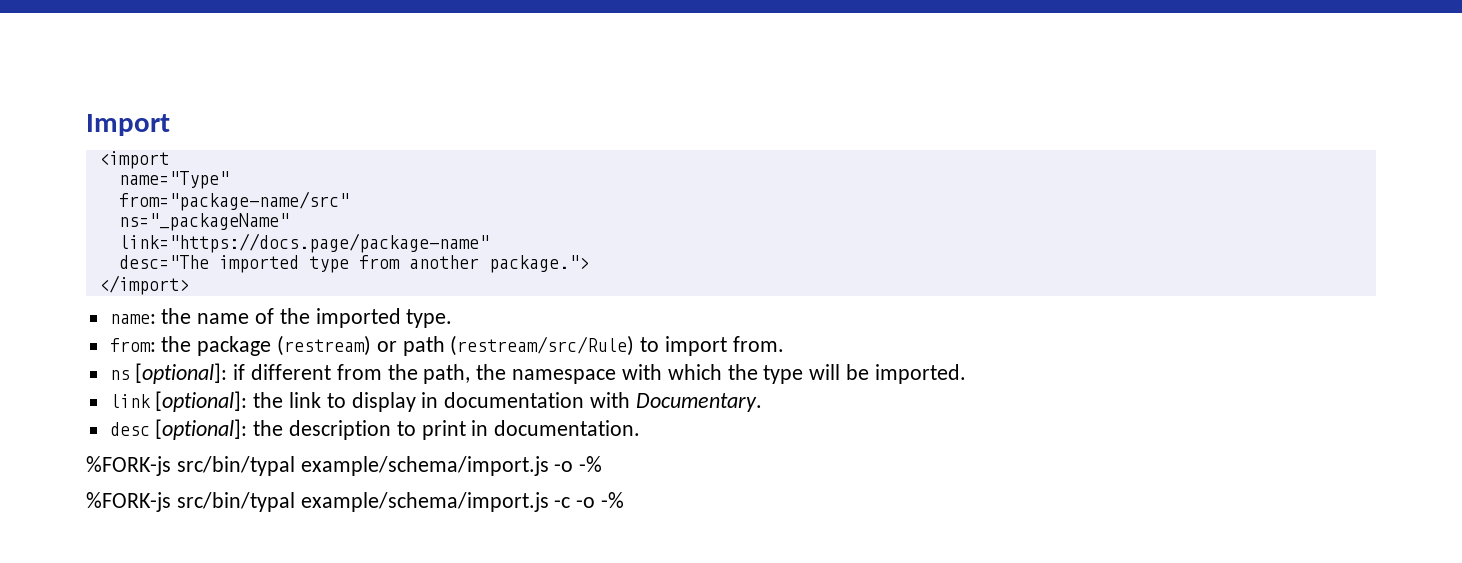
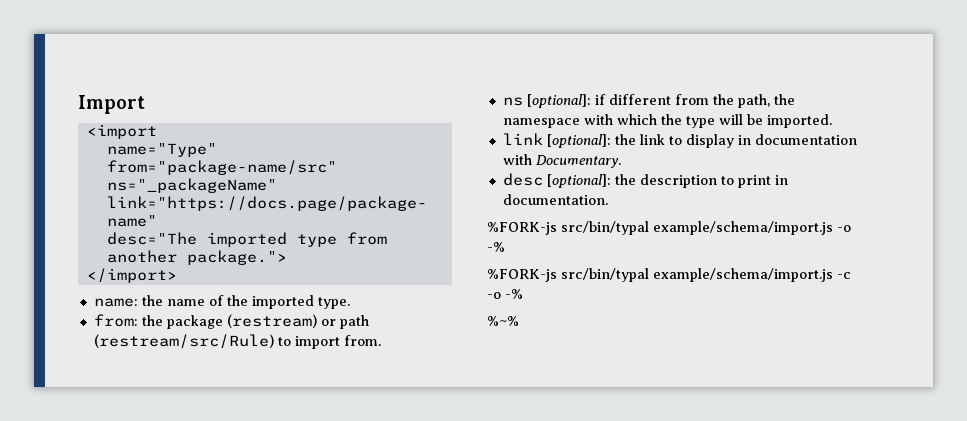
+ %~%

